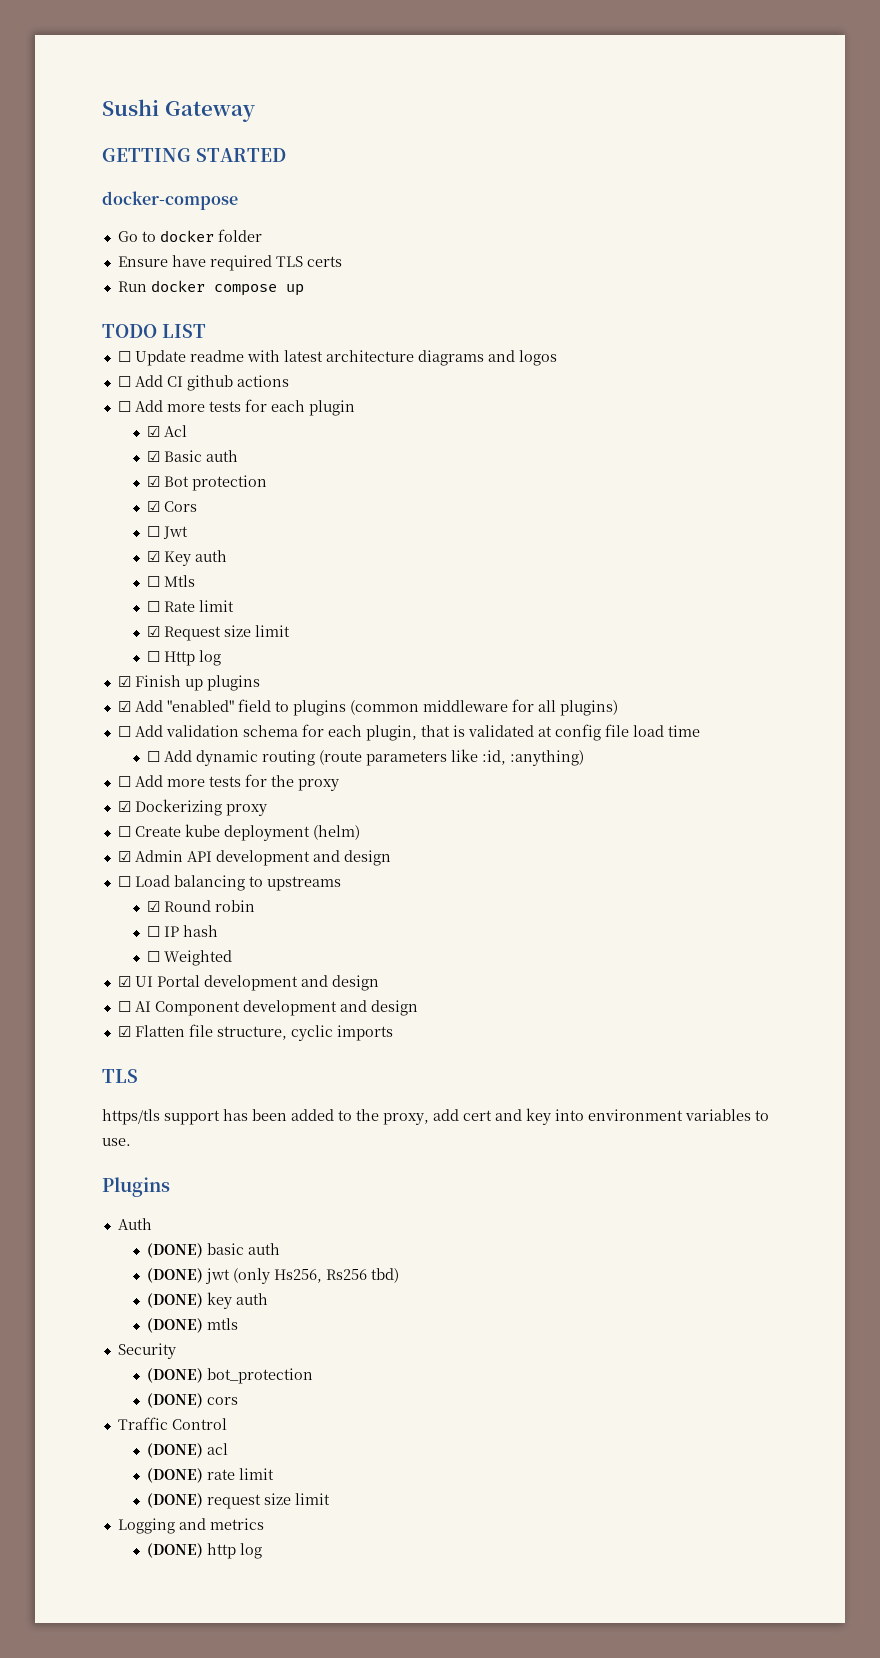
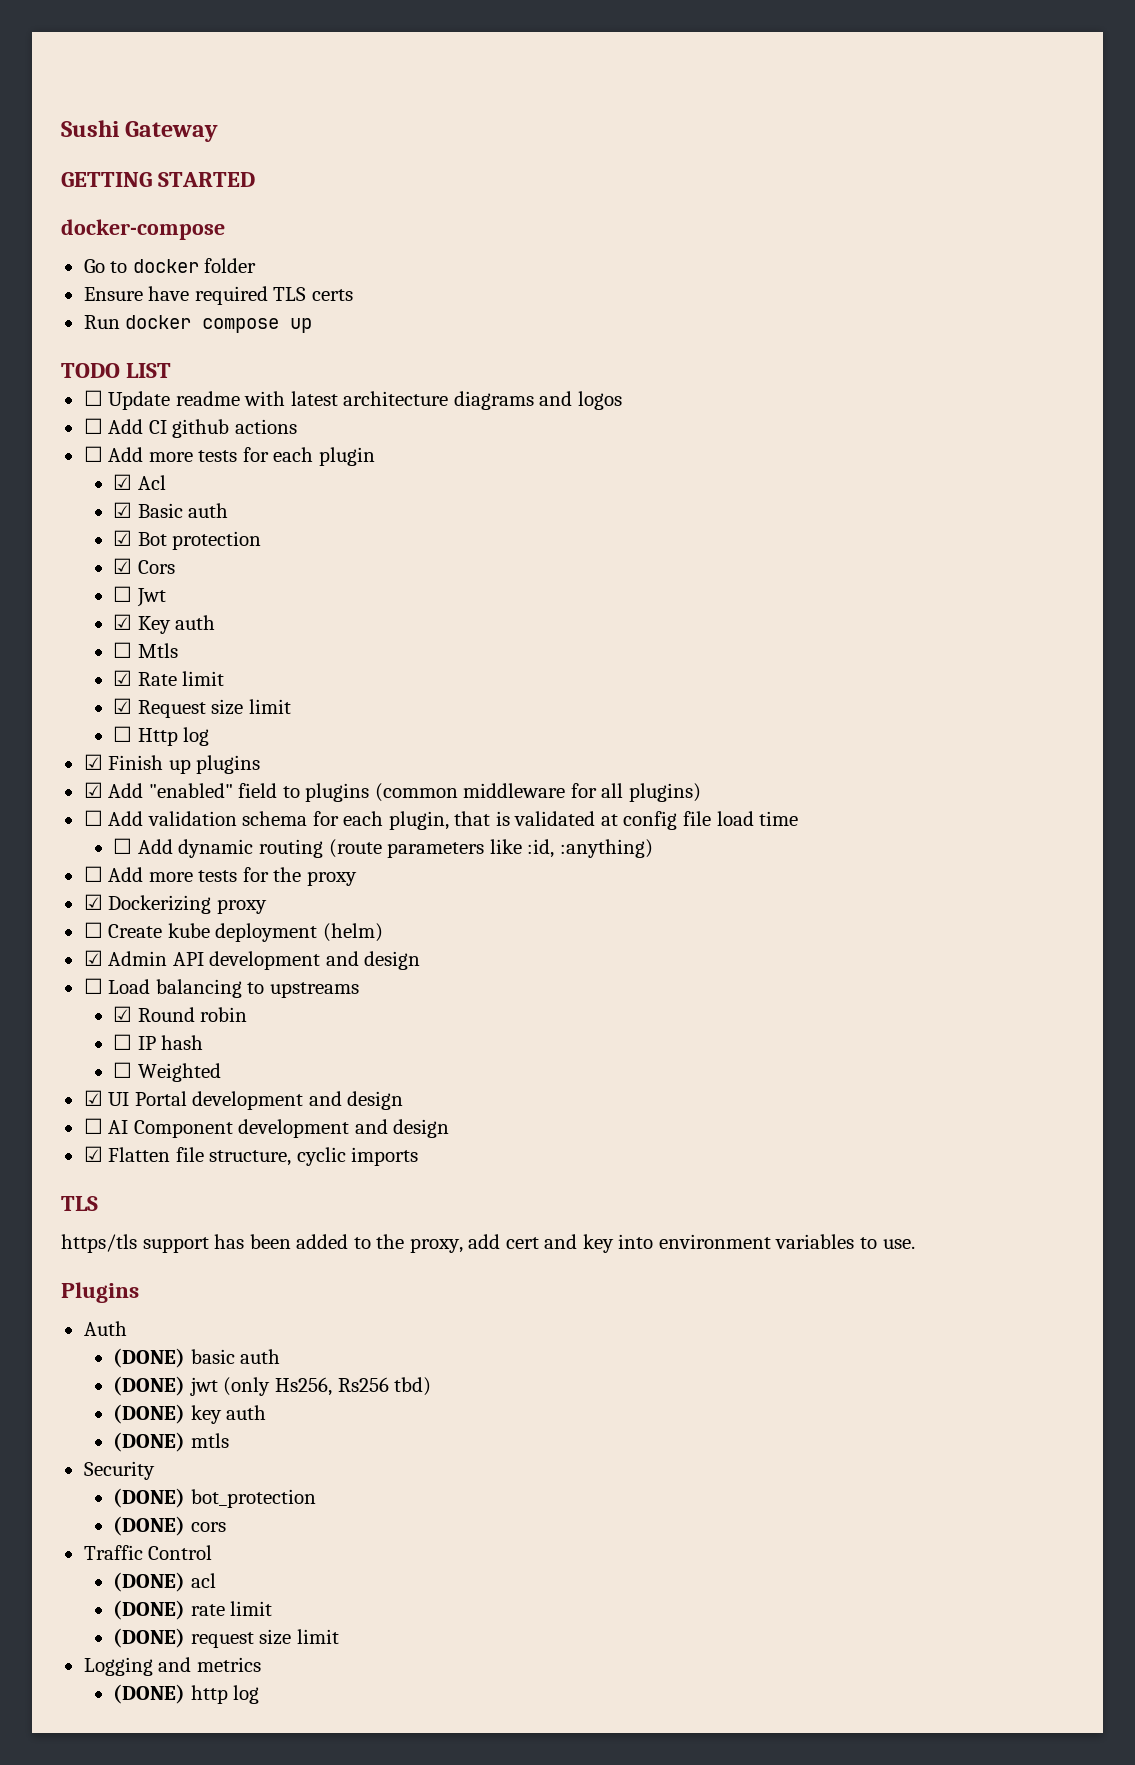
- ☐ Rate limit
+ ☑ Rate limit

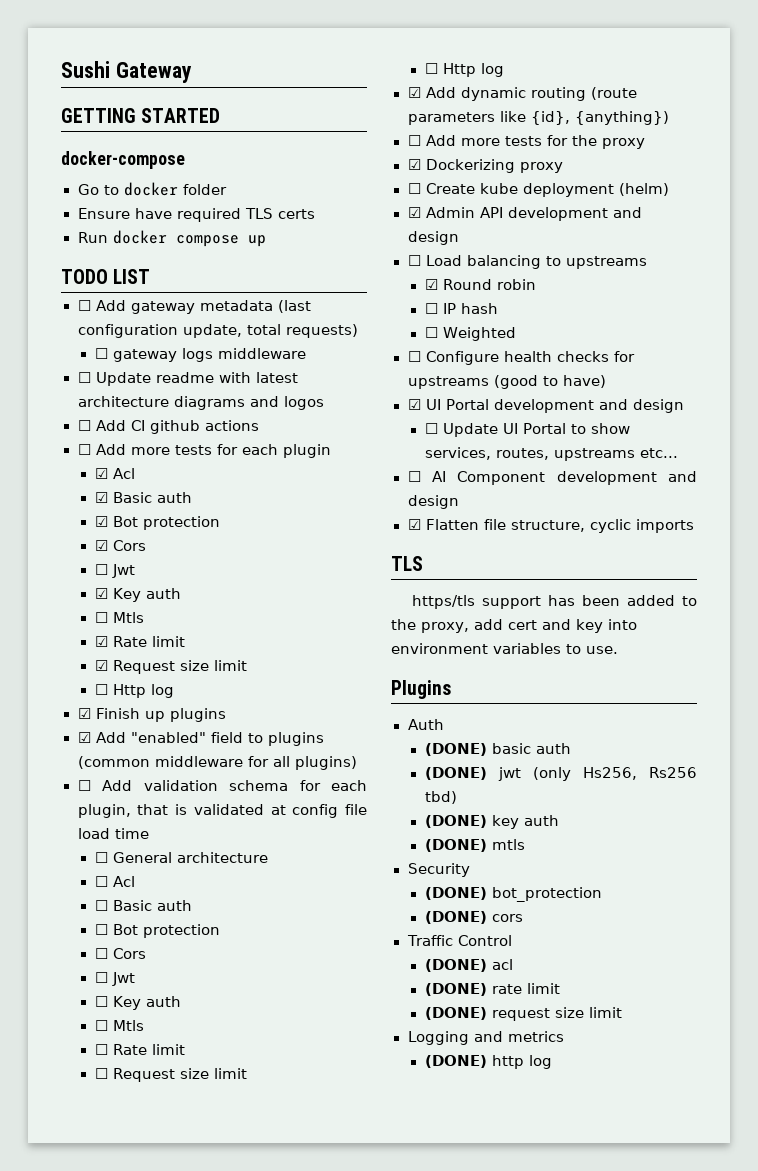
+ ☐ Add gateway metadata (last configuration update, total requests)
+ ☐ gateway logs middleware
- ☐ Add dynamic routing (route parameters like :id, :anything)
+ ☐ General architecture
+ ☐ Acl
+ ☐ Basic auth
+ ☐ Bot protection
+ ☐ Cors
+ ☐ Jwt
+ ☐ Key auth
+ ☐ Mtls
+ ☐ Rate limit
+ ☐ Request size limit
+ ☐ Http log
+ ☑ Add dynamic routing (route parameters like {id}, {anything})
+ ☐ Configure health checks for upstreams (good to have)
+ ☐ Update UI Portal to show services, routes, upstreams etc...

